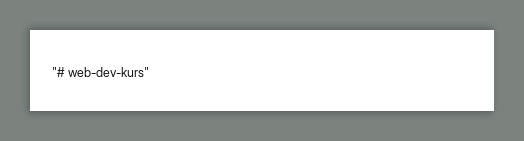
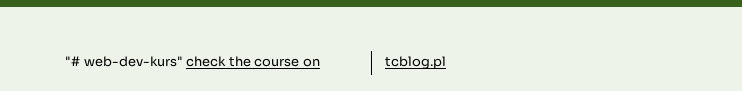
- "# web-dev-kurs"
+ "# web-dev-kurs" check the course on tcblog.pl

